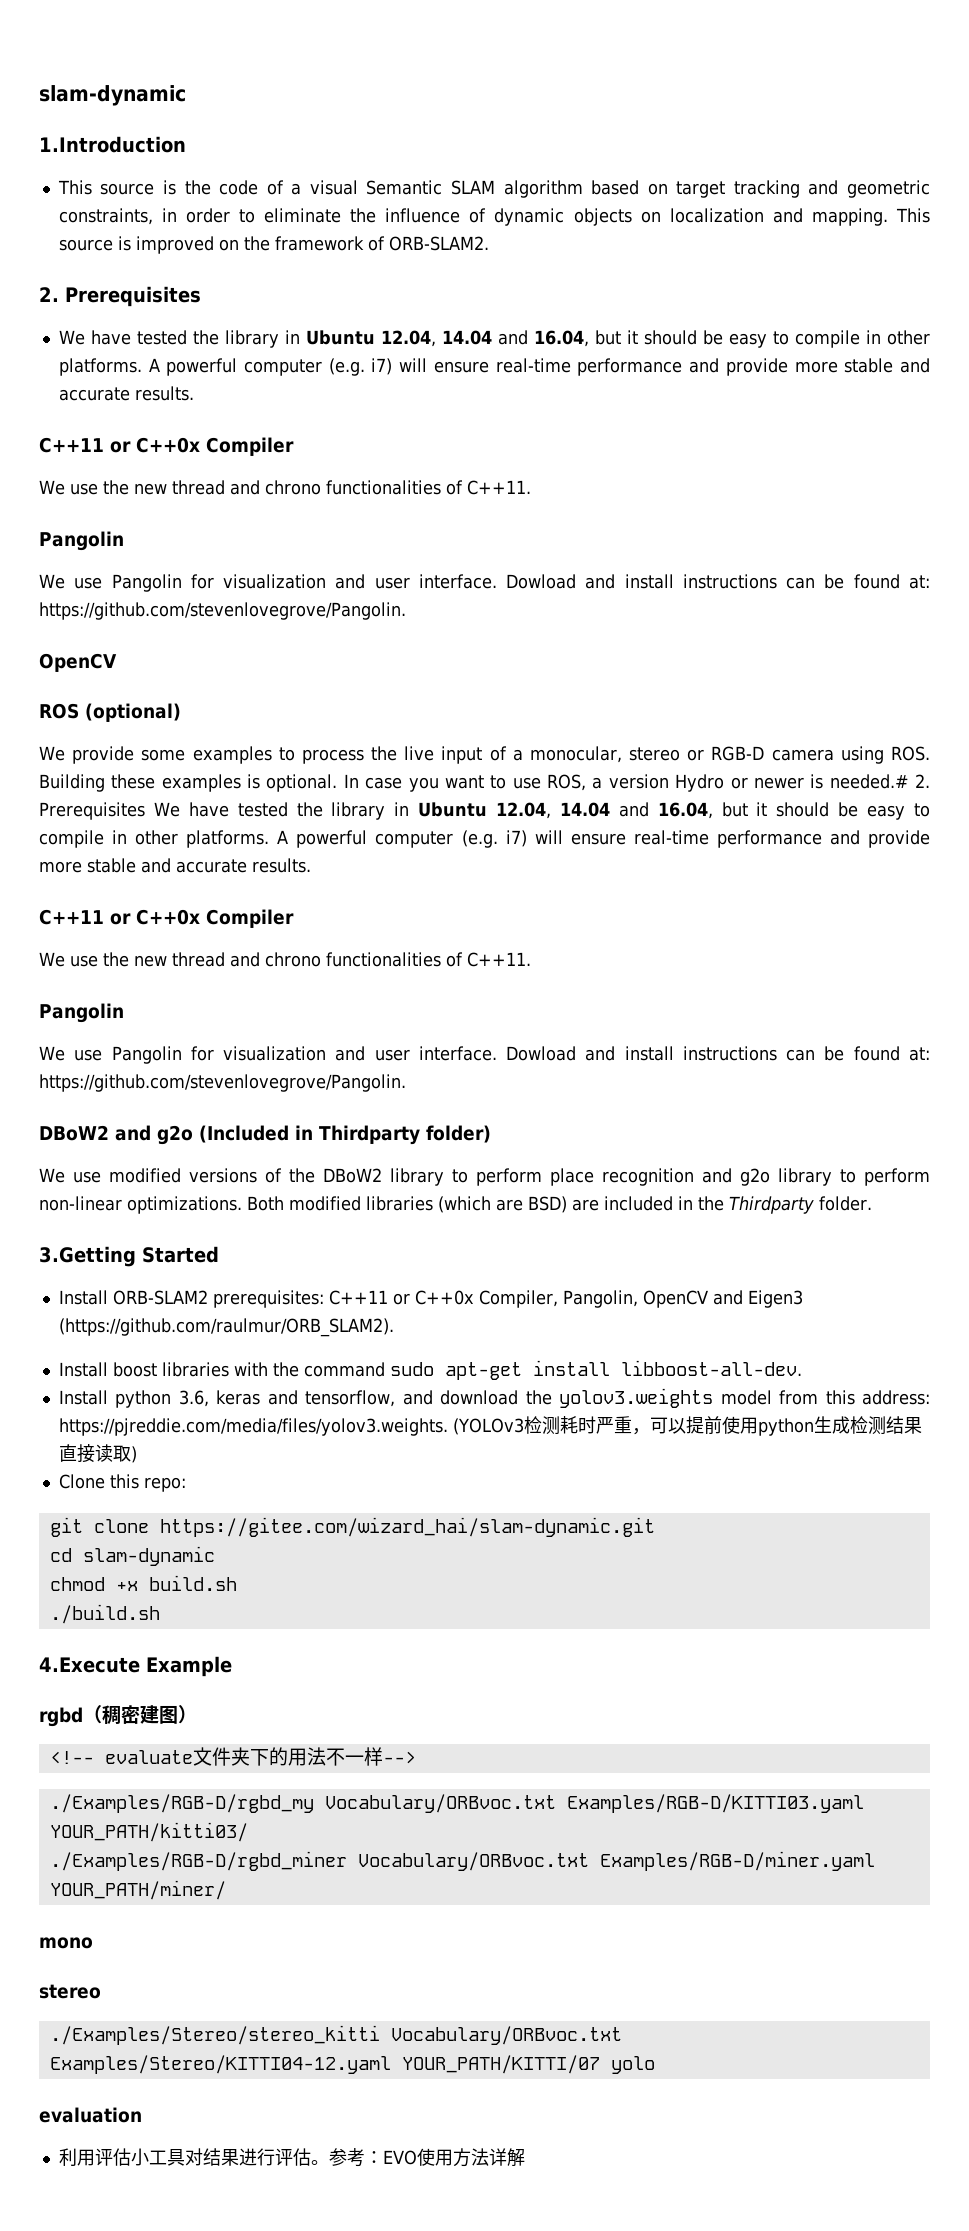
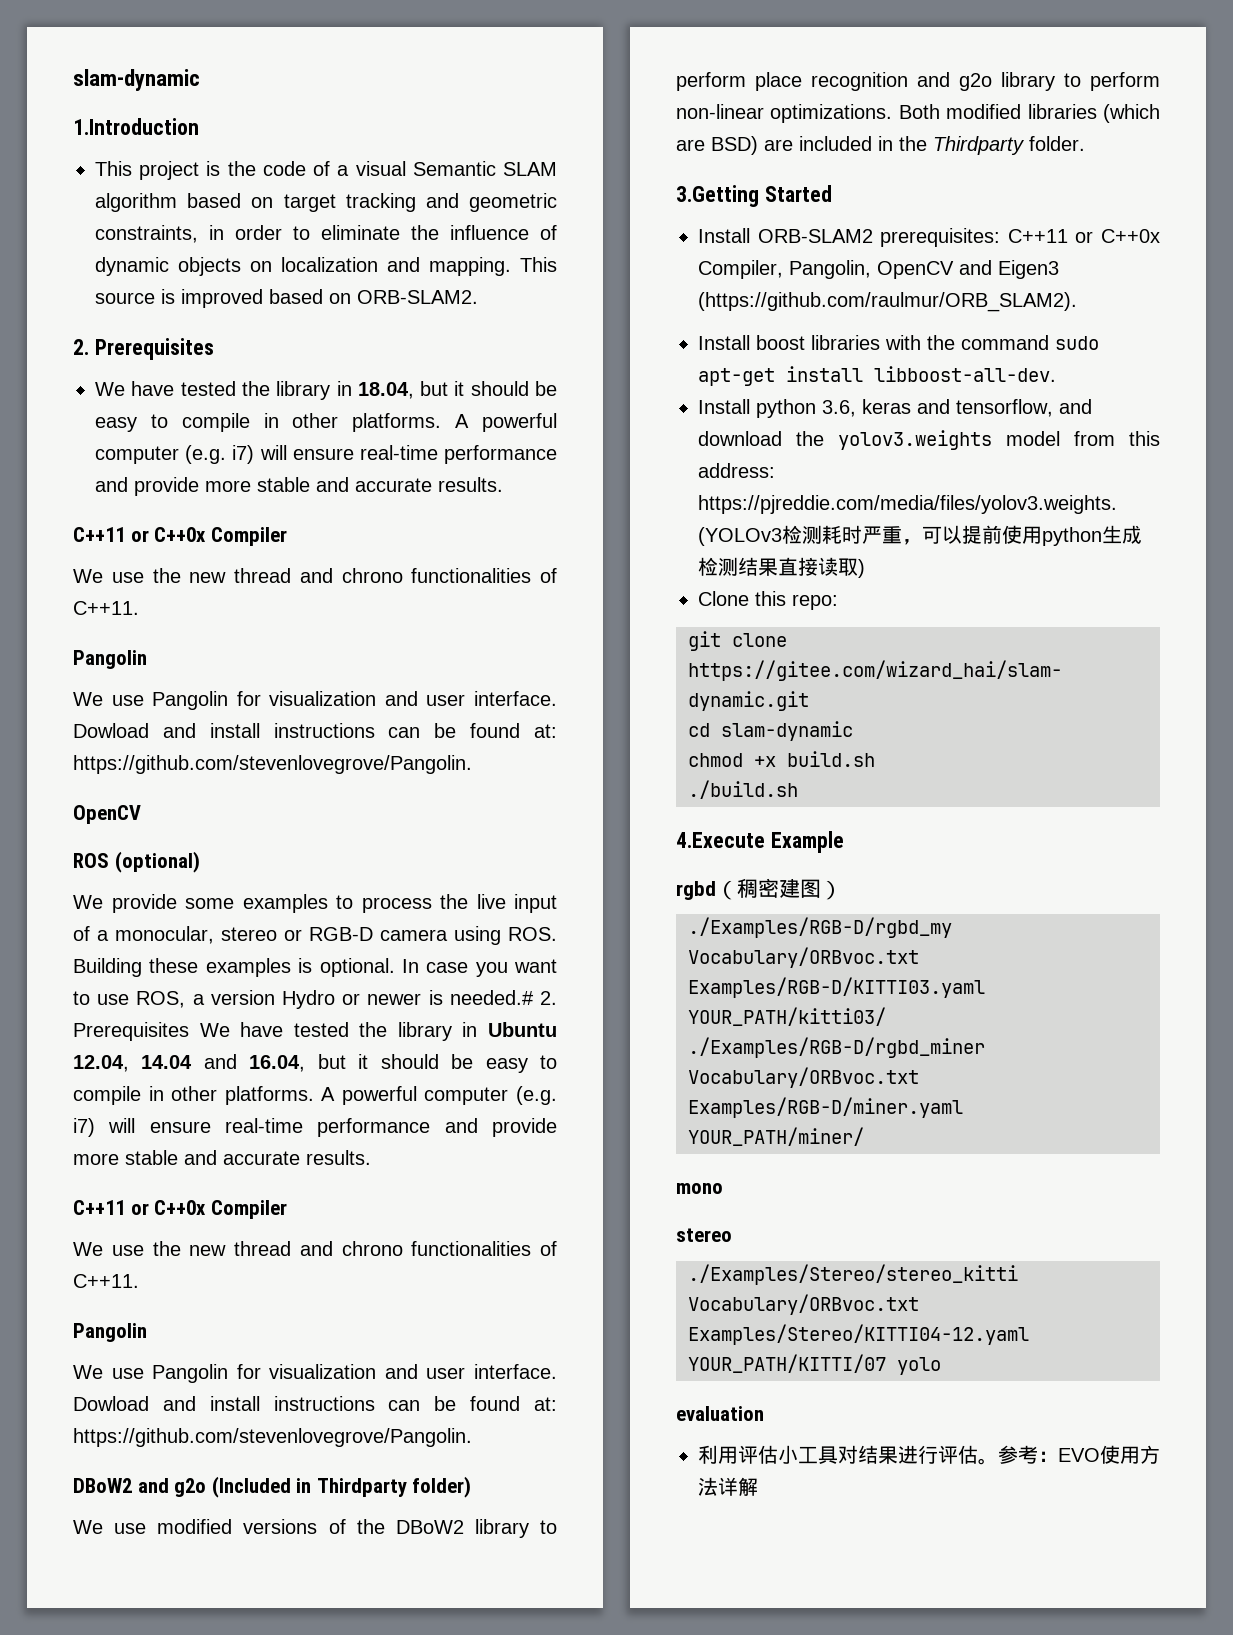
- This source is the code of a visual Semantic SLAM algorithm based on target tracking and geometric constraints, in order to eliminate the influence of dynamic objects on localization and mapping.
+ This project is the code of a visual Semantic SLAM algorithm based on target tracking and geometric constraints, in order to eliminate the influence of dynamic objects on localization and mapping.
- This source is improved on the framework of ORB-SLAM2.
+ This source is improved based on ORB-SLAM2.
  2. Prerequisites
- We have tested the library in Ubuntu 12.04, 14.04 and 16.04, but it should be easy to compile in other platforms.
+ We have tested the library in 18.04, but it should be easy to compile in other platforms.
- <!-- evaluate文件夹下的用法不一样-->

